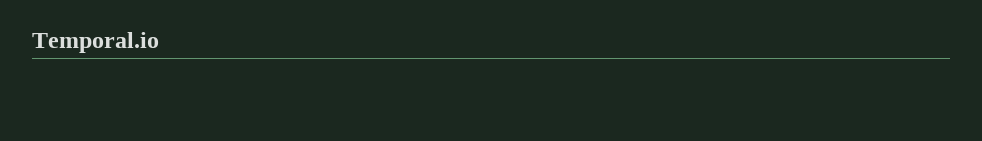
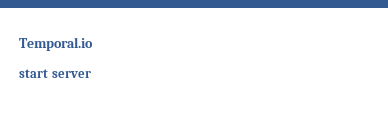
+ start server

